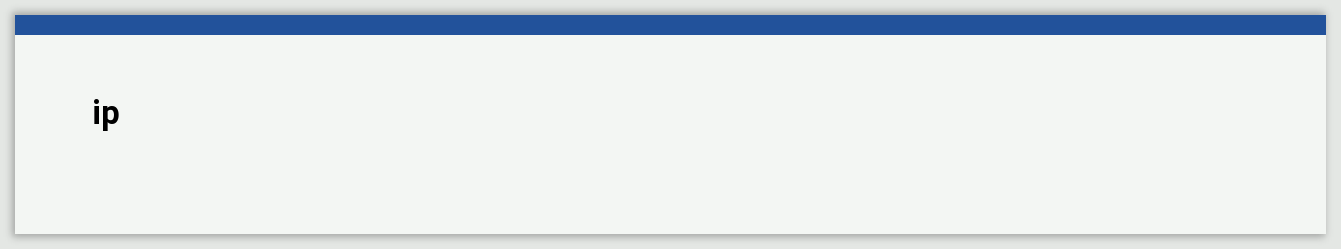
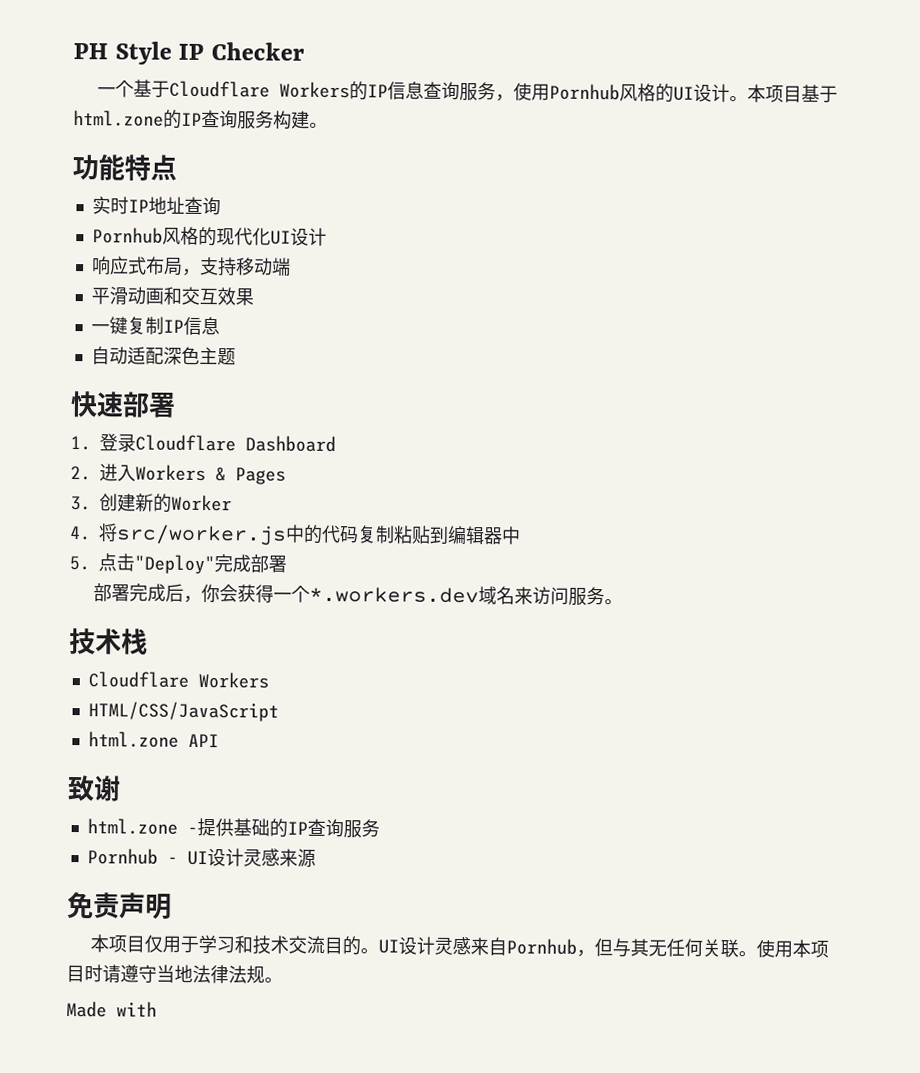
- ip
+ PH Style IP Checker
+ 一个基于Cloudflare Workers的IP信息查询服务，使用Pornhub风格的UI设计。本项目基于html.zone的IP查询服务构建。
+ 功能特点
+ 实时IP地址查询
+ Pornhub风格的现代化UI设计
+ 响应式布局，支持移动端
+ 平滑动画和交互效果
+ 一键复制IP信息
+ 自动适配深色主题
+ 快速部署
+ 1.登录Cloudflare Dashboard
+ 2.进入Workers & Pages
+ 3.创建新的Worker
+ 4.将src/worker.js中的代码复制粘贴到编辑器中
+ 5.点击"Deploy"完成部署
+ 部署完成后，你会获得一个*.workers.dev域名来访问服务。
+ 技术栈
+ Cloudflare Workers
+ HTML/CSS/JavaScript
+ html.zone API
+ 致谢
+ html.zone -提供基础的IP查询服务
+ Pornhub - UI设计灵感来源
+ 免责声明
+ 本项目仅用于学习和技术交流目的。UI设计灵感来自Pornhub，但与其无任何关联。使用本项目时请遵守当地法律法规。
+ Made with

